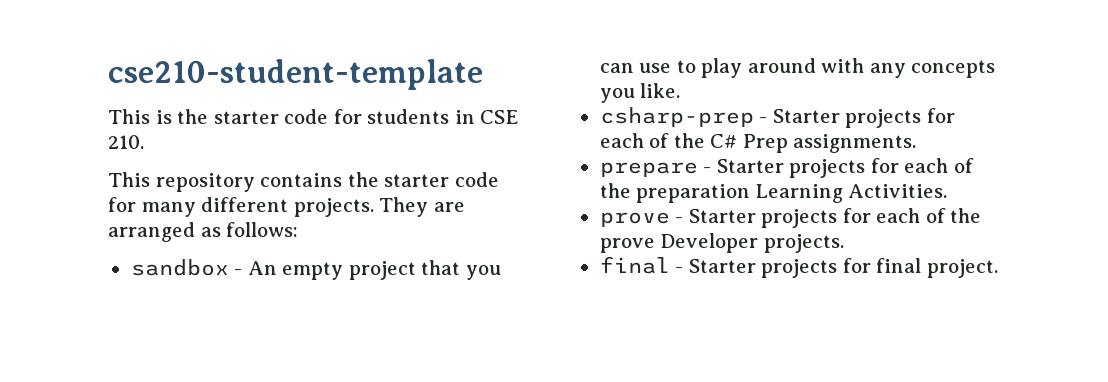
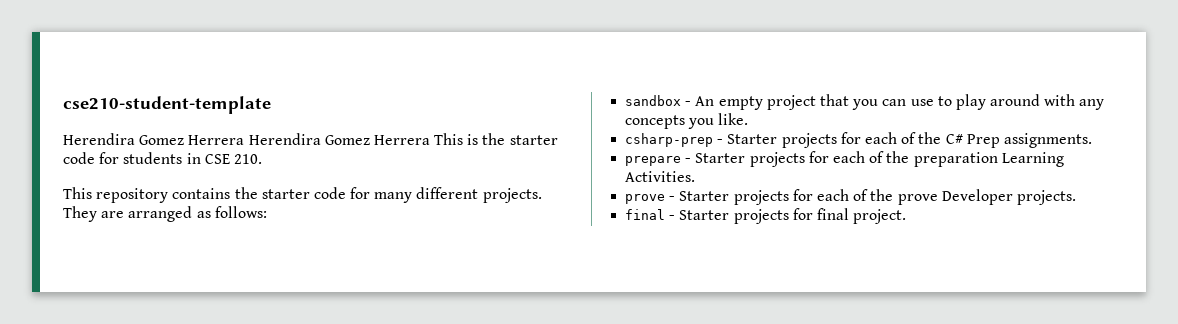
- This is the starter code for students in CSE 210.
+ Herendira Gomez Herrera Herendira Gomez Herrera This is the starter code for students in CSE 210.

